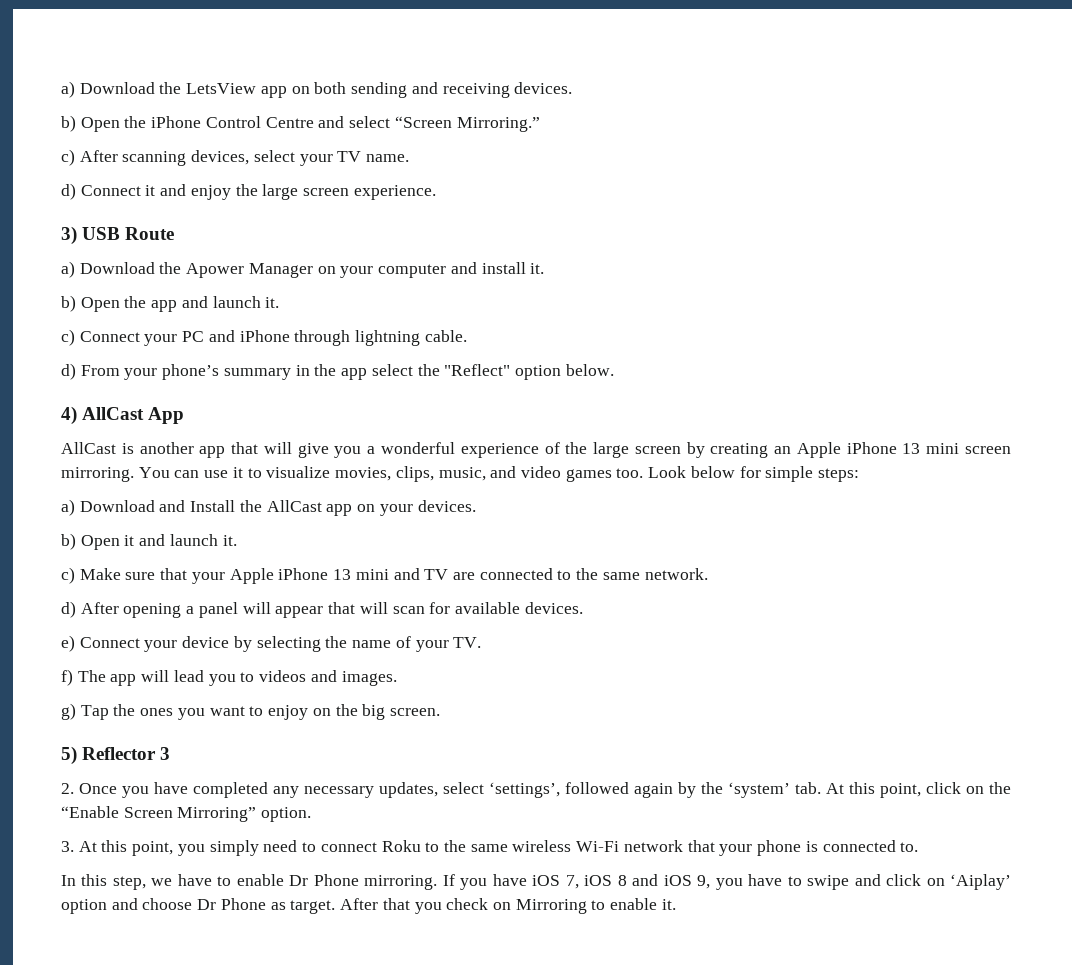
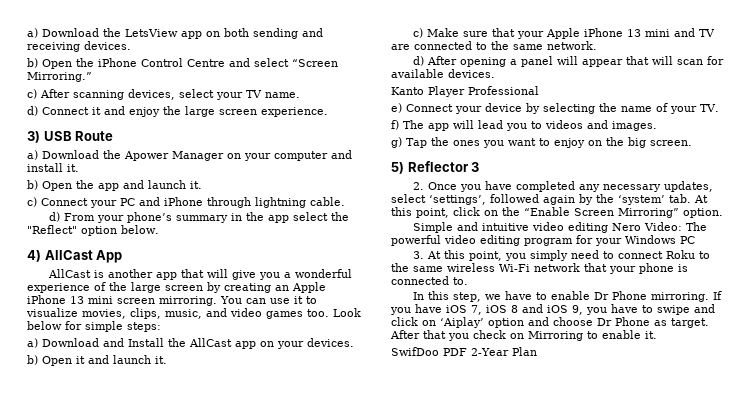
+ Kanto Player Professional
+ Simple and intuitive video editing Nero Video: The powerful video editing program for your Windows PC
+ SwifDoo PDF 2-Year Plan

